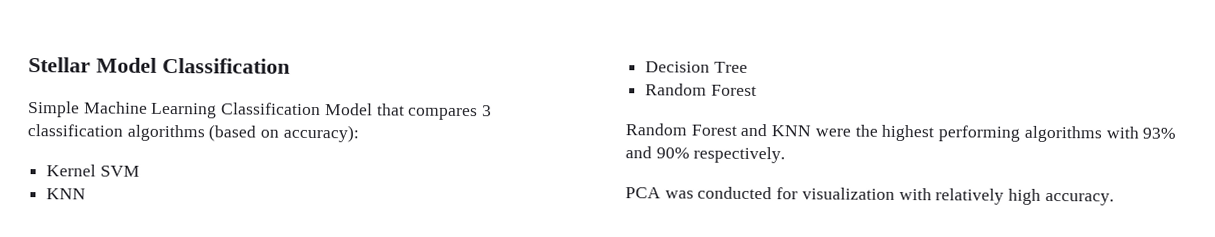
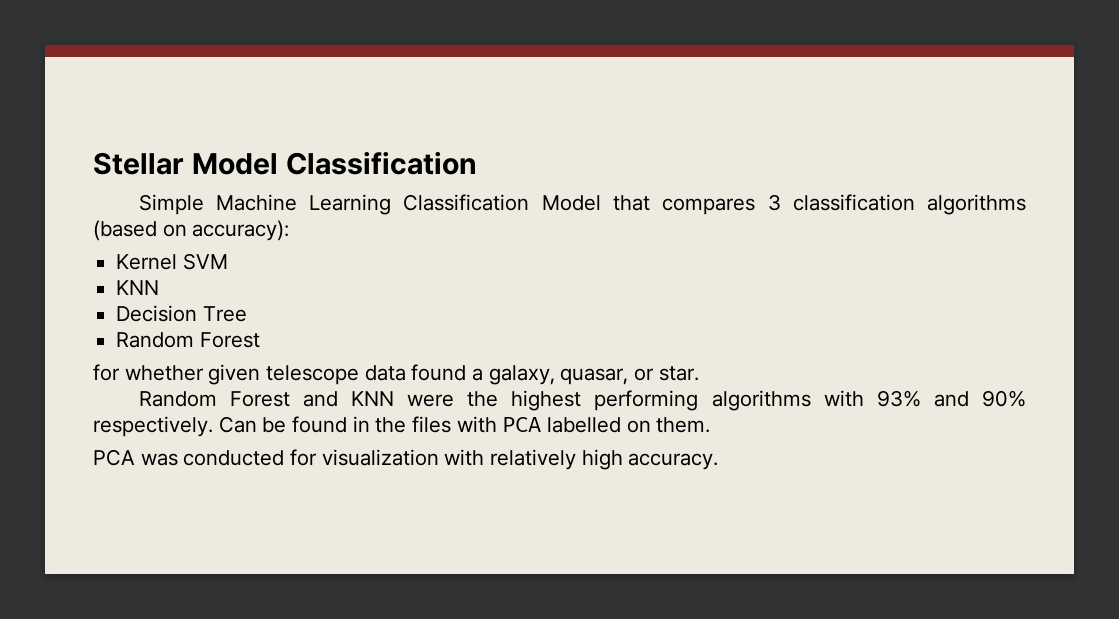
+ for whether given telescope data found a galaxy, quasar, or star.
+ Can be found in the files with PCA labelled on them.

